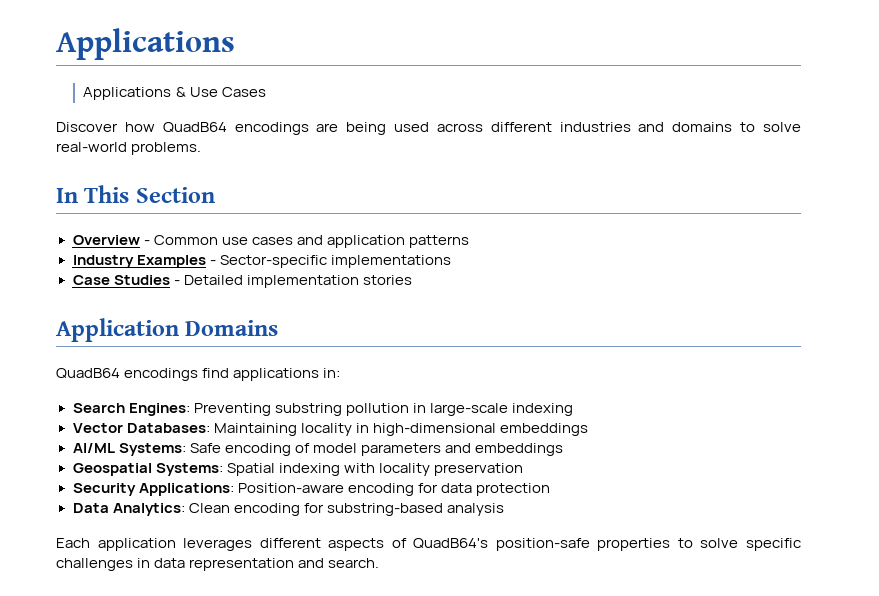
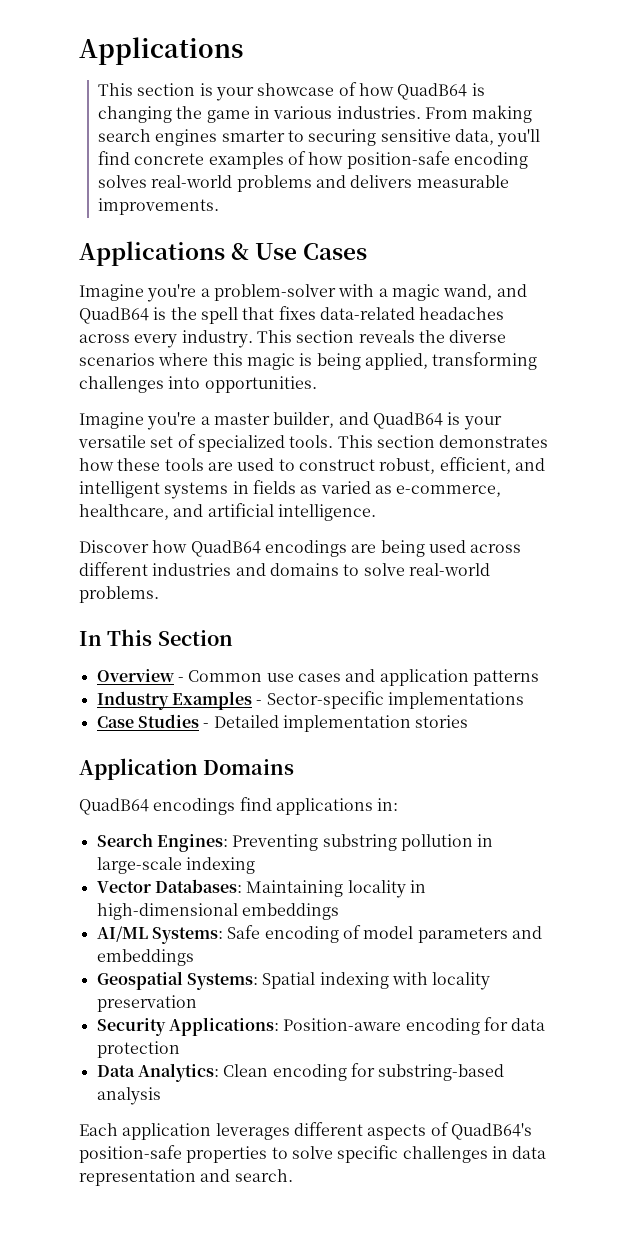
+ This section is your showcase of how QuadB64 is changing the game in various industries. From making search engines smarter to securing sensitive data, you'll find concrete examples of how position-safe encoding solves real-world problems and delivers measurable improvements.
  Applications & Use Cases
+ Imagine you're a problem-solver with a magic wand, and QuadB64 is the spell that fixes data-related headaches across every industry. This section reveals the diverse scenarios where this magic is being applied, transforming challenges into opportunities.
+ Imagine you're a master builder, and QuadB64 is your versatile set of specialized tools. This section demonstrates how these tools are used to construct robust, efficient, and intelligent systems in fields as varied as e-commerce, healthcare, and artificial intelligence.

